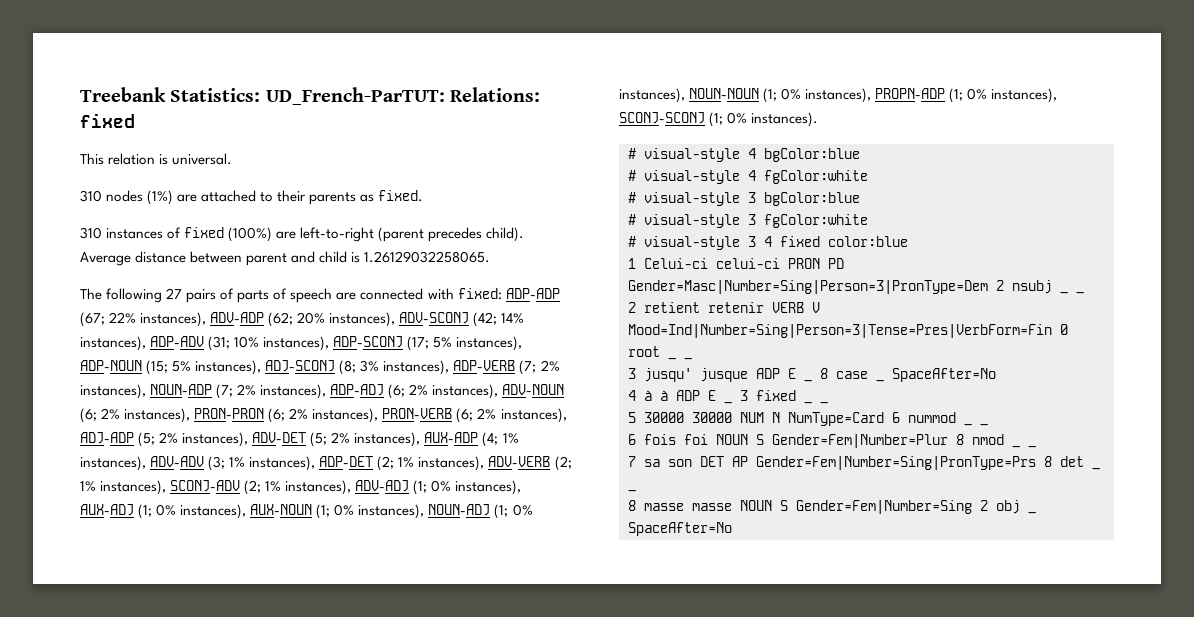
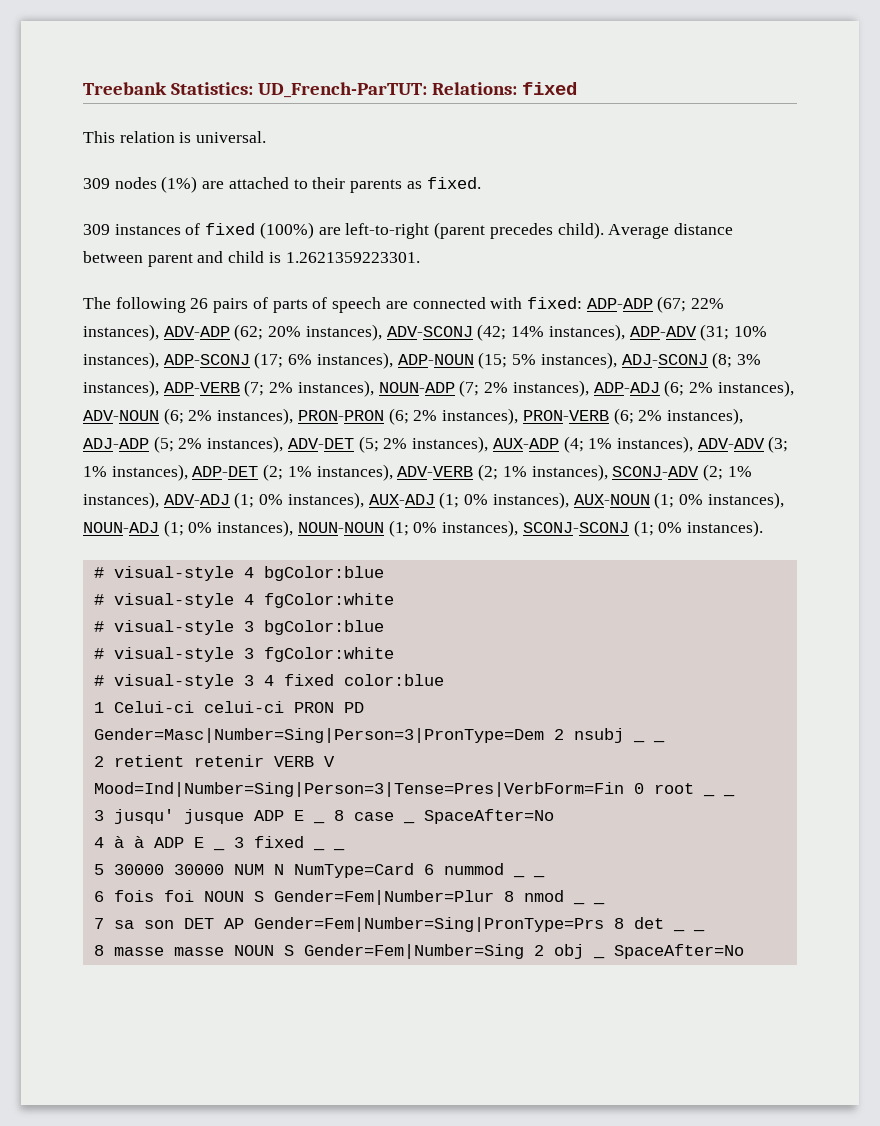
- 310 nodes (1%) are attached to their parents as fixed.
+ 309 nodes (1%) are attached to their parents as fixed.
- 310 instances of fixed (100%) are left-to-right (parent precedes child).
+ 309 instances of fixed (100%) are left-to-right (parent precedes child).
- Average distance between parent and child is 1.26129032258065.
+ Average distance between parent and child is 1.2621359223301.
- The following 27 pairs of parts of speech are connected with fixed:
+ The following 26 pairs of parts of speech are connected with fixed:
- 5% instances), ADP-NOUN (15;
+ 6% instances), ADP-NOUN (15;
- 0% instances), PROPN-ADP (1; 0% instances), SCONJ-SCONJ (1;
+ 0% instances), SCONJ-SCONJ (1;

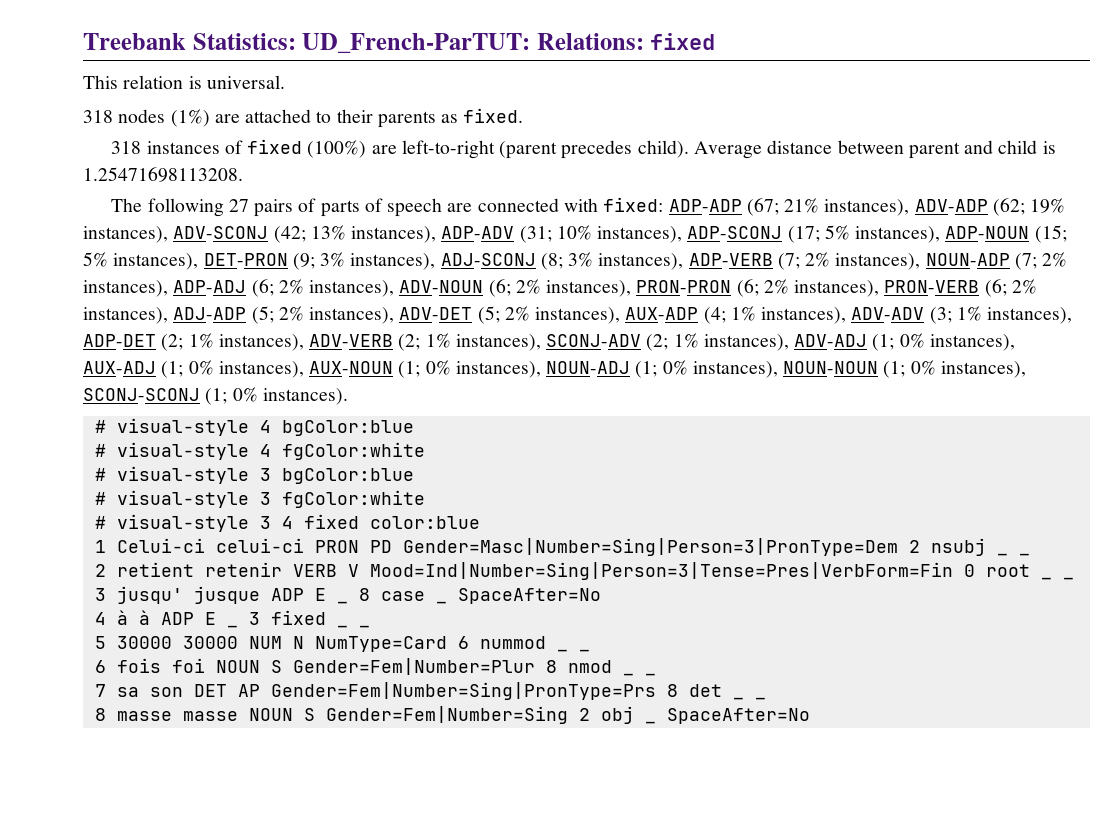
- 309 nodes (1%) are attached to their parents as fixed.
+ 318 nodes (1%) are attached to their parents as fixed.
- 309 instances of fixed (100%) are left-to-right (parent precedes child).
+ 318 instances of fixed (100%) are left-to-right (parent precedes child).
- Average distance between parent and child is 1.2621359223301.
+ Average distance between parent and child is 1.25471698113208.
- The following 26 pairs of parts of speech are connected with fixed:
+ The following 27 pairs of parts of speech are connected with fixed:
- 22% instances), ADV-ADP (62;
+ 21% instances), ADV-ADP (62;
- 20% instances), ADV-SCONJ (42;
+ 19% instances), ADV-SCONJ (42;
- 14% instances), ADP-ADV (31;
+ 13% instances), ADP-ADV (31;
- 6% instances), ADP-NOUN (15;
+ 5% instances), ADP-NOUN (15;
- 5% instances), ADJ-SCONJ (8;
+ 5% instances), DET-PRON (9; 3% instances), ADJ-SCONJ (8;

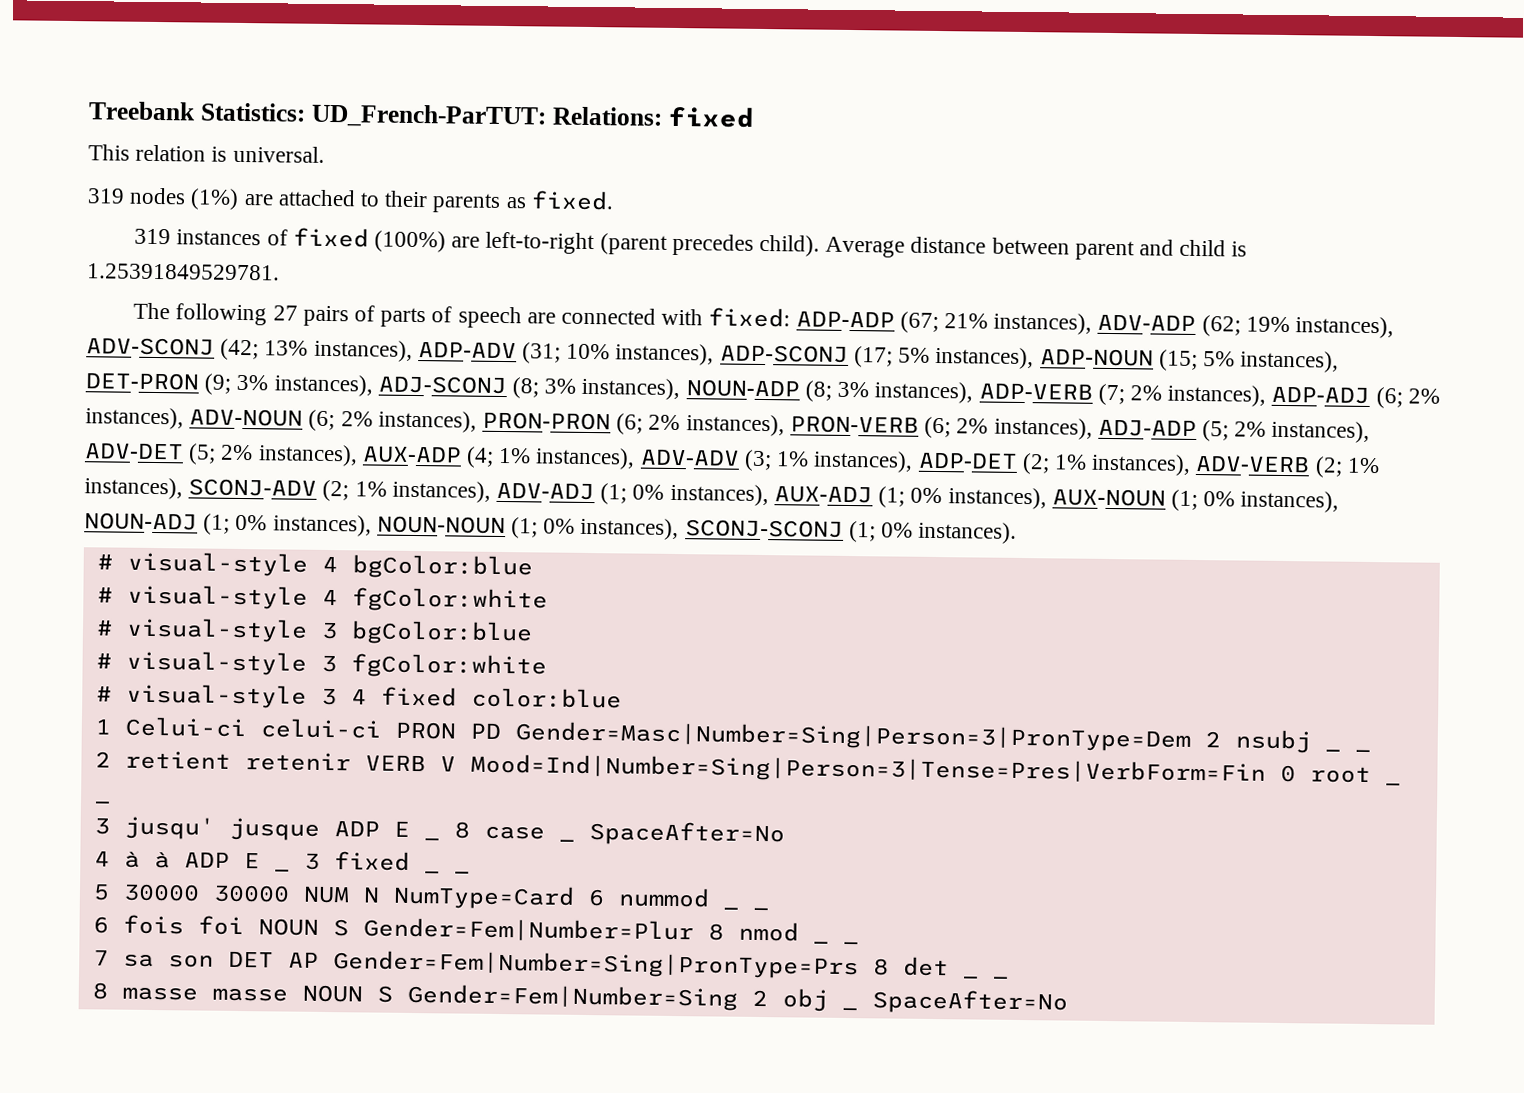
- 318 nodes (1%) are attached to their parents as fixed.
+ 319 nodes (1%) are attached to their parents as fixed.
- 318 instances of fixed (100%) are left-to-right (parent precedes child).
+ 319 instances of fixed (100%) are left-to-right (parent precedes child).
- Average distance between parent and child is 1.25471698113208.
+ Average distance between parent and child is 1.25391849529781.
- 3% instances), ADP-VERB (7; 2% instances), NOUN-ADP (7;
+ 3% instances), NOUN-ADP (8; 3% instances), ADP-VERB (7;

